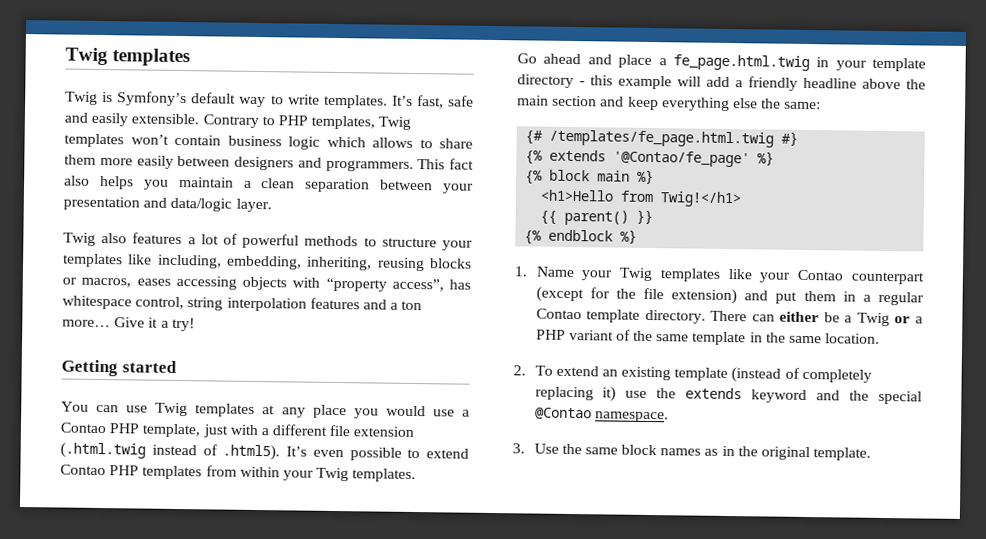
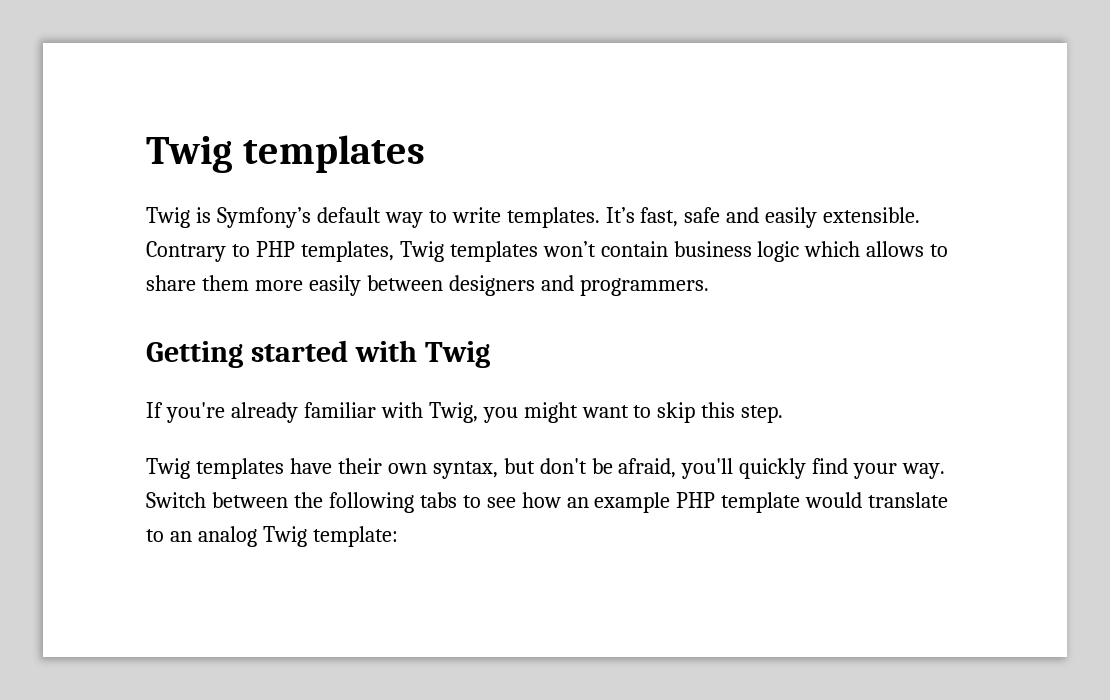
- Contrary to PHP templates, Twig templates won’t contain business logic which allows to share them more easily between designers and programmers. This fact also helps you maintain a clean separation between your presentation and data/logic layer.
- Twig also features a lot of powerful methods to structure your templates like including, embedding, inheriting, reusing blocks or macros, eases accessing objects with “property access”, has whitespace control, string interpolation features and a ton more… Give it a try!
- Getting started
- You can use Twig templates at any place you would use a Contao PHP template, just with a different file extension (.html.twig instead of .html5). It’s even possible to extend Contao PHP templates from within your Twig templates.
- Go ahead and place a fe_page.html.twig in your template directory - this example will add a friendly headline above the main section and keep everything else the same:
- {# /templates/fe_page.html.twig #}
- {% extends '@Contao/fe_page' %}
- {% block main %}
- <h1>Hello from Twig!</h1>
- {{ parent() }}
- {% endblock %}
- 1. Name your Twig templates like your Contao counterpart (except for the file extension) and put them in a regular Contao template directory. There can either be a Twig or a PHP variant of the same template in the same location.
- 2. To extend an existing template (instead of completely replacing it) use the extends keyword and the special @Contao namespace.
- 3. Use the same block names as in the original template.
+ Contrary to PHP templates, Twig templates won’t contain business logic which allows to share them more easily between designers and programmers.
+ Getting started with Twig
+ If you're already familiar with Twig, you might want to skip this step.
+ Twig templates have their own syntax, but don't be afraid, you'll quickly find your way. Switch between the following tabs to see how an example PHP template would translate to an analog Twig template:

